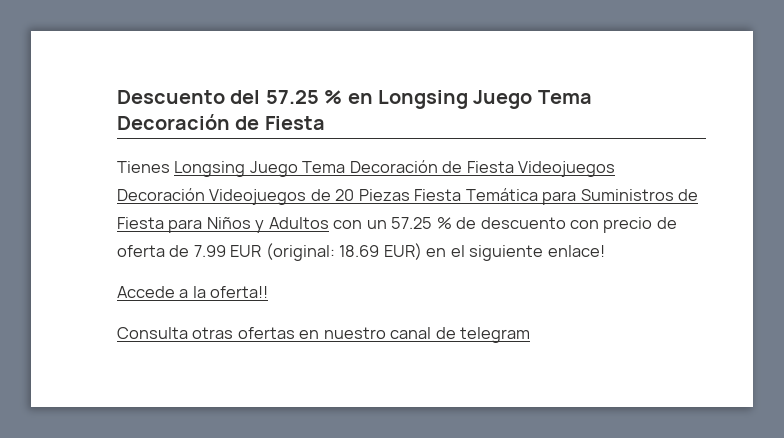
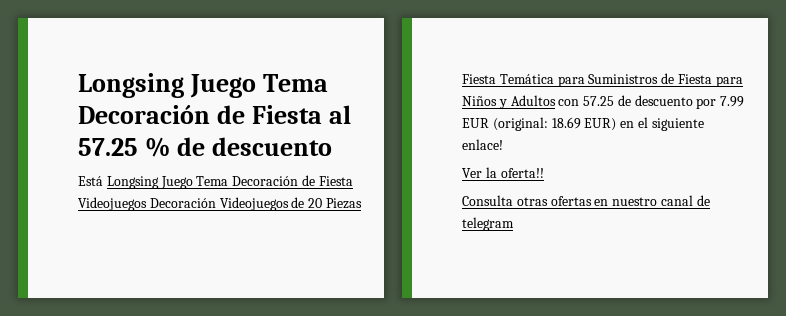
- Descuento del 57.25 % en Longsing Juego Tema Decoración de Fiesta
- Tienes Longsing Juego Tema Decoración de Fiesta Videojuegos Decoración Videojuegos de 20 Piezas Fiesta Temática para Suministros de Fiesta para Niños y Adultos con un 57.25 % de descuento con precio de oferta de 7.99 EUR (original: 18.69 EUR) en el siguiente enlace!
+ Longsing Juego Tema Decoración de Fiesta al 57.25 % de descuento
+ Está Longsing Juego Tema Decoración de Fiesta Videojuegos Decoración Videojuegos de 20 Piezas Fiesta Temática para Suministros de Fiesta para Niños y Adultos con 57.25 de descuento por 7.99 EUR (original: 18.69 EUR) en el siguiente enlace!
- Accede a la oferta!!
+ Ver la oferta!!

